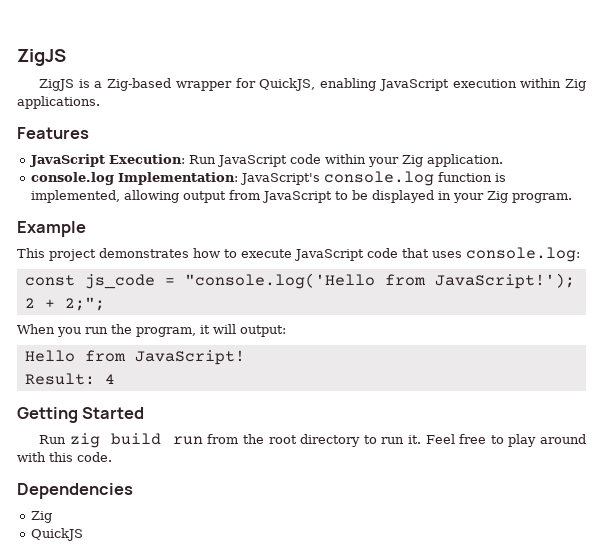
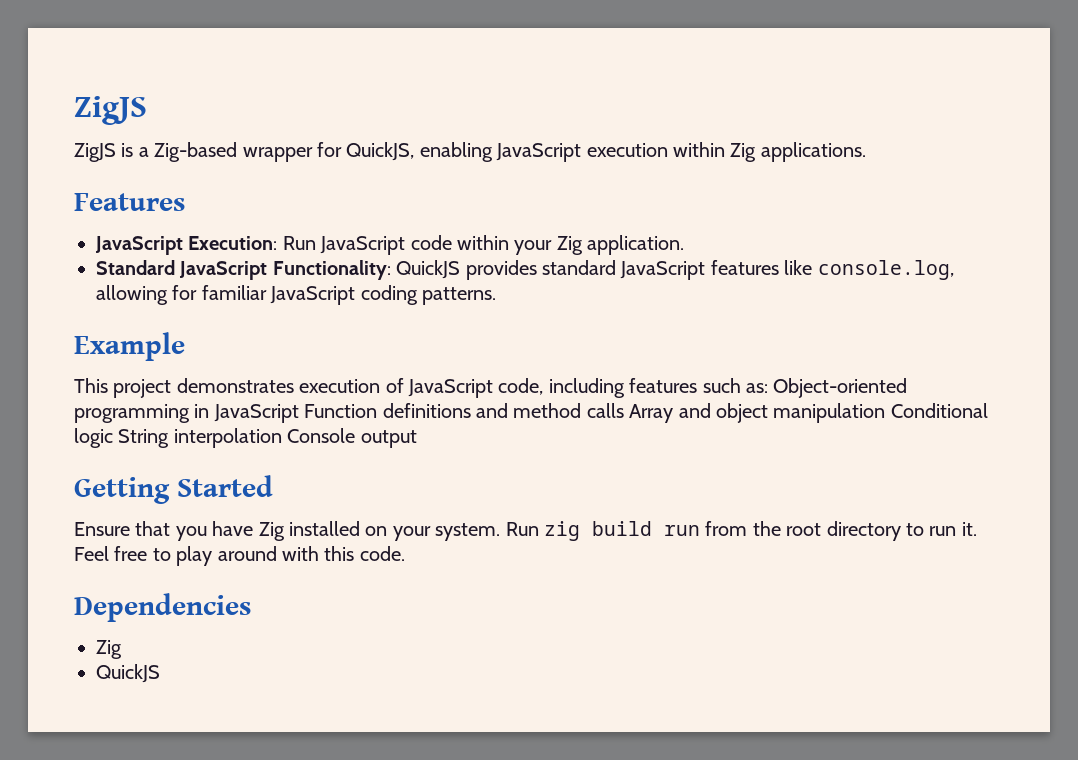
- console.log Implementation: JavaScript's console.log function is implemented, allowing output from JavaScript to be displayed in your Zig program.
+ Standard JavaScript Functionality: QuickJS provides standard JavaScript features like console.log, allowing for familiar JavaScript coding patterns.
  Example
- This project demonstrates how to execute JavaScript code that uses console.log:
- const js_code = "console.log('Hello from JavaScript!'); 2 + 2;";
- When you run the program, it will output:
- Hello from JavaScript!
- Result: 4
+ This project demonstrates execution of JavaScript code, including features such as: Object-oriented programming in JavaScript Function definitions and method calls Array and object manipulation Conditional logic String interpolation Console output
  Getting Started
- Run zig build run from the root directory to run it.
+ Ensure that you have Zig installed on your system. Run zig build run from the root directory to run it.

